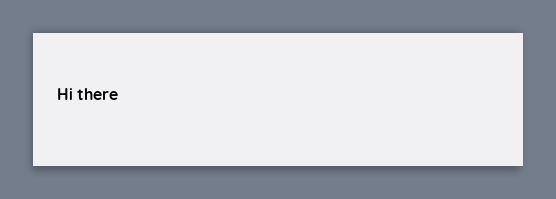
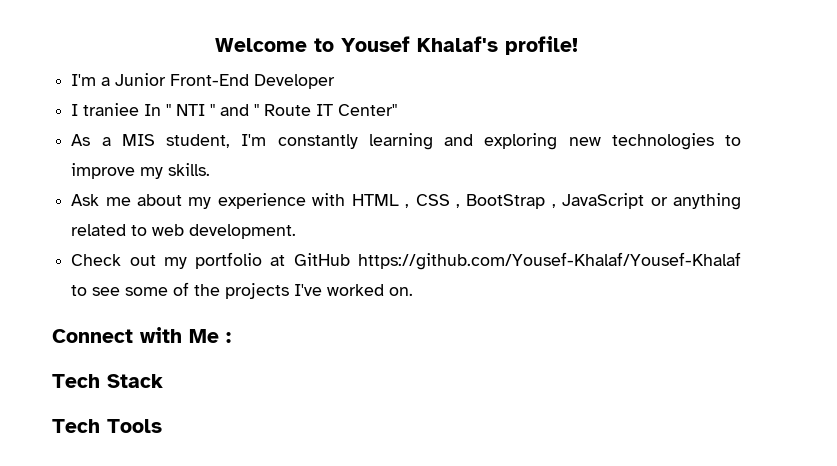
- Hi there
+ Welcome to Yousef Khalaf's profile!
+ I'm a Junior Front-End Developer
+ I traniee In " NTI " and " Route IT Center"
+ As a MIS student, I'm constantly learning and exploring new technologies to improve my skills.
+ Ask me about my experience with HTML , CSS , BootStrap , JavaScript or anything related to web development.
+ Check out my portfolio at GitHub https://github.com/Yousef-Khalaf/Yousef-Khalaf to see some of the projects I've worked on.
+ Connect with Me :
+ Tech Stack
+ Tech Tools

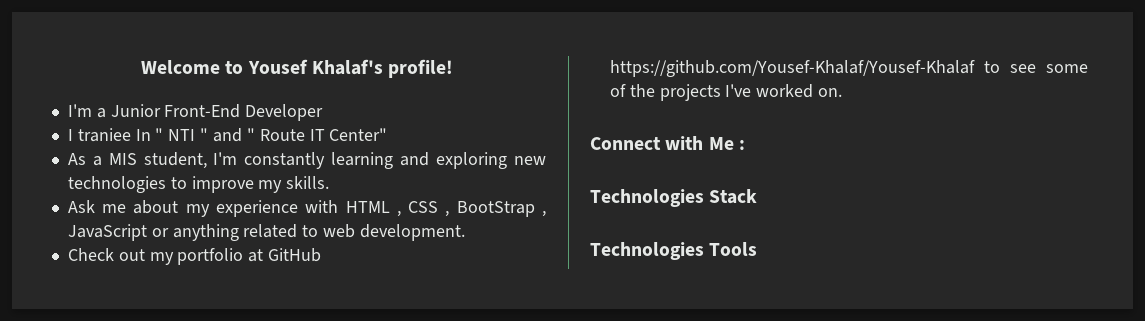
- Tech Stack
+ Technologies Stack
- Tech Tools
+ Technologies Tools

